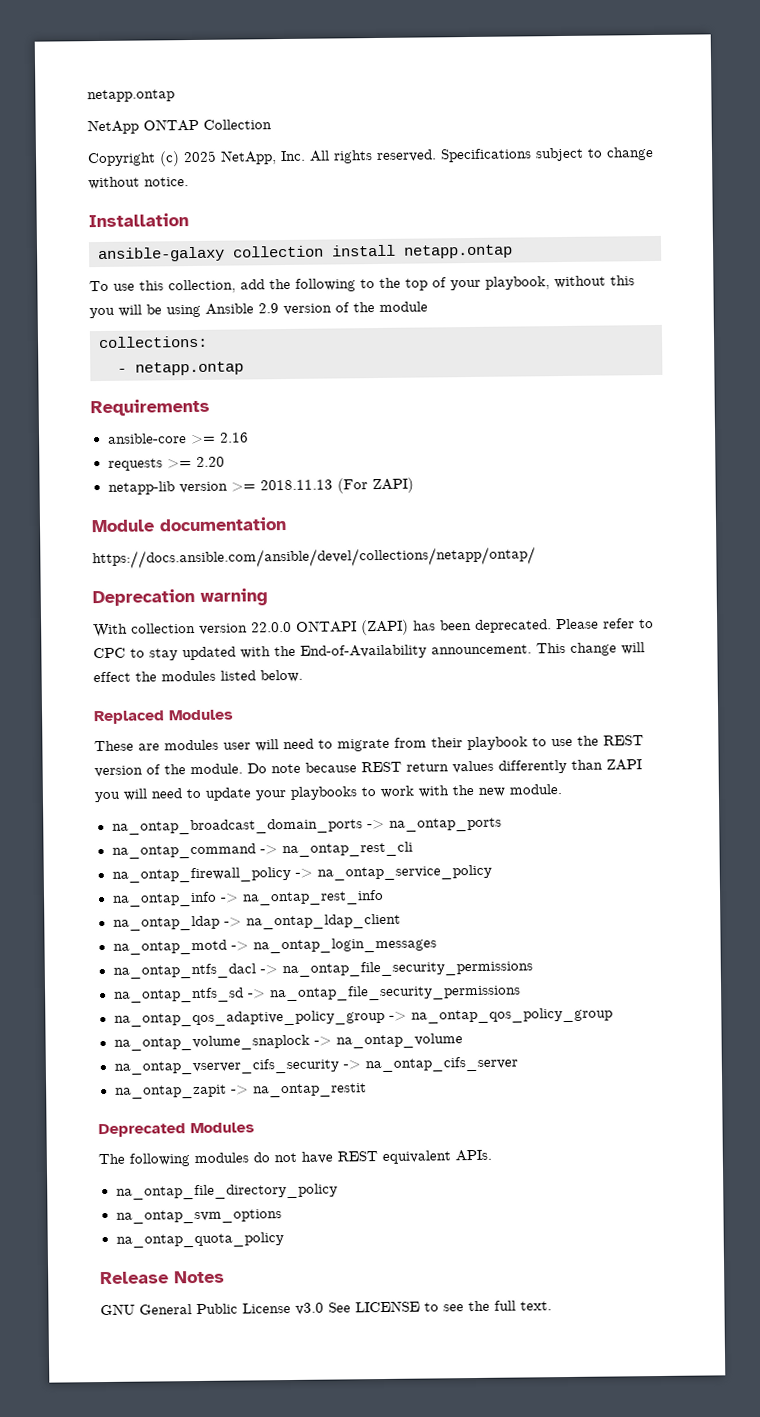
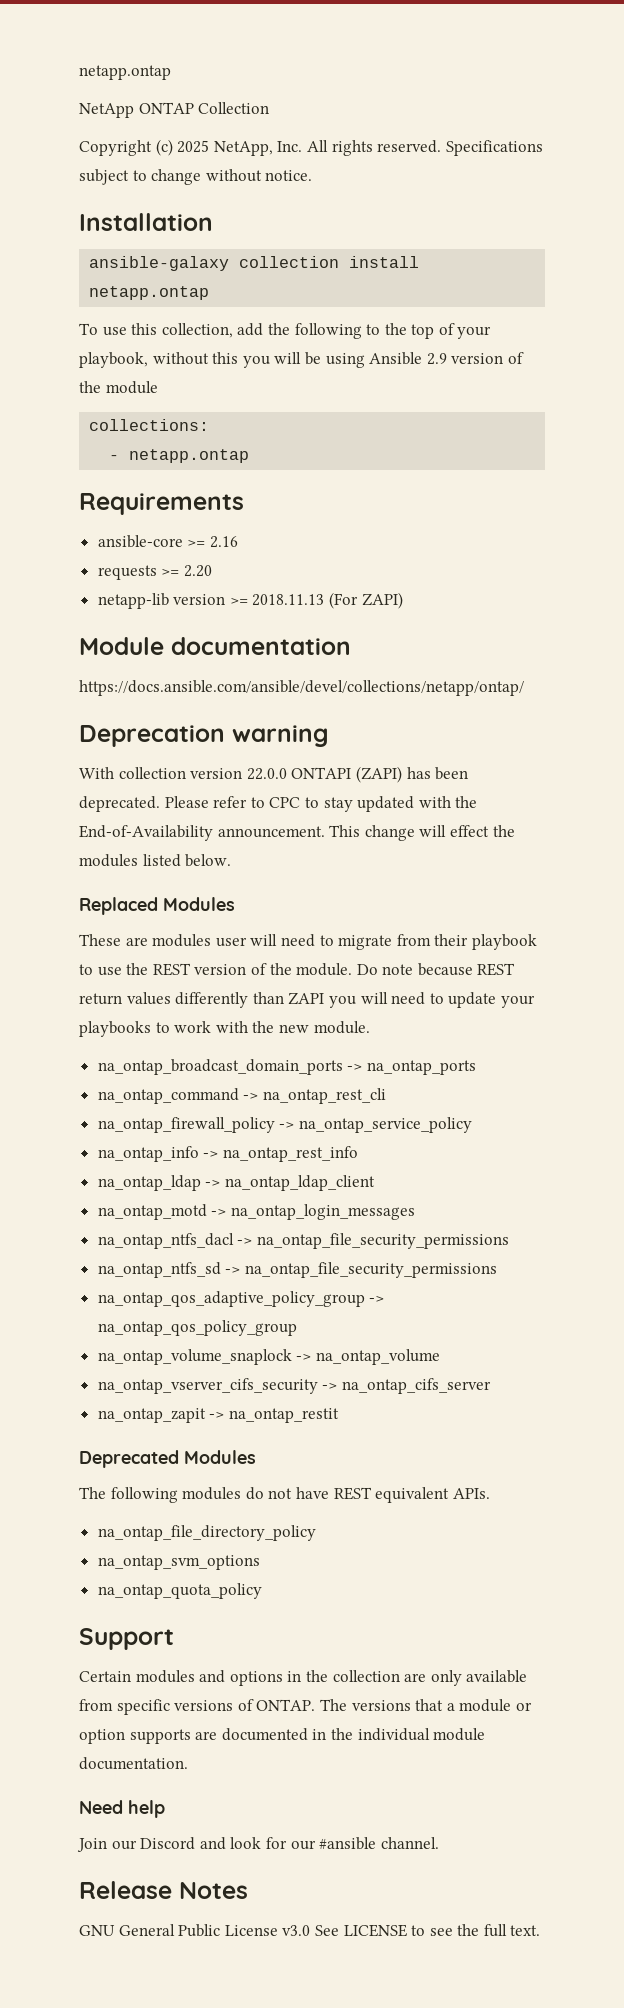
+ Support
+ Certain modules and options in the collection are only available from specific versions of ONTAP. The versions that a module or option supports are documented in the individual module documentation.
+ Need help
+ Join our Discord and look for our #ansible channel.

